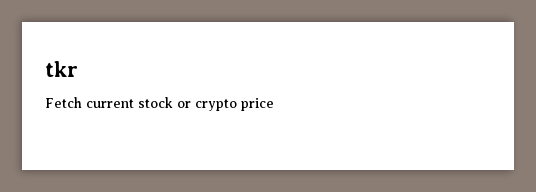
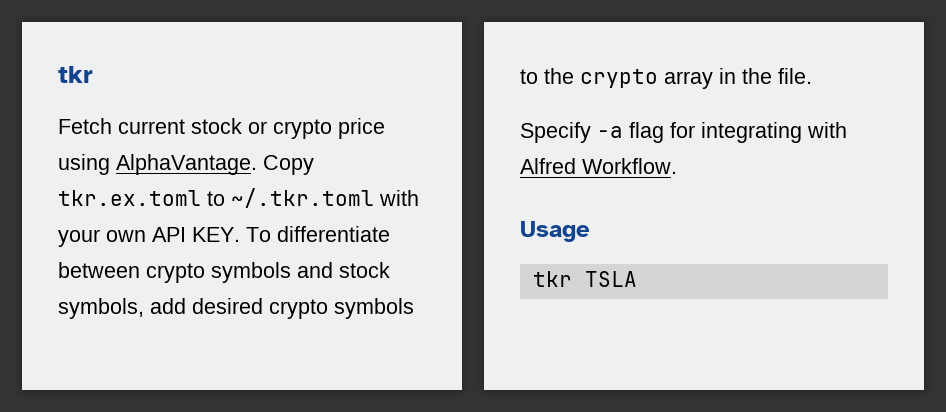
- Fetch current stock or crypto price
+ Fetch current stock or crypto price using AlphaVantage. Copy tkr.ex.toml to ~/.tkr.toml with your own API KEY. To differentiate between crypto symbols and stock symbols, add desired crypto symbols to the crypto array in the file.
+ Specify -a flag for integrating with Alfred Workflow.
+ Usage
+ tkr TSLA

